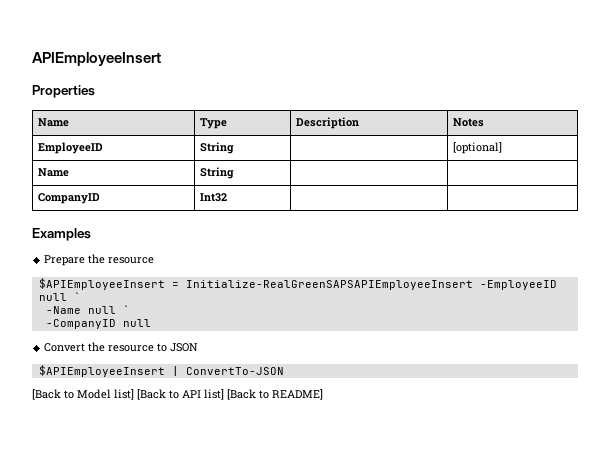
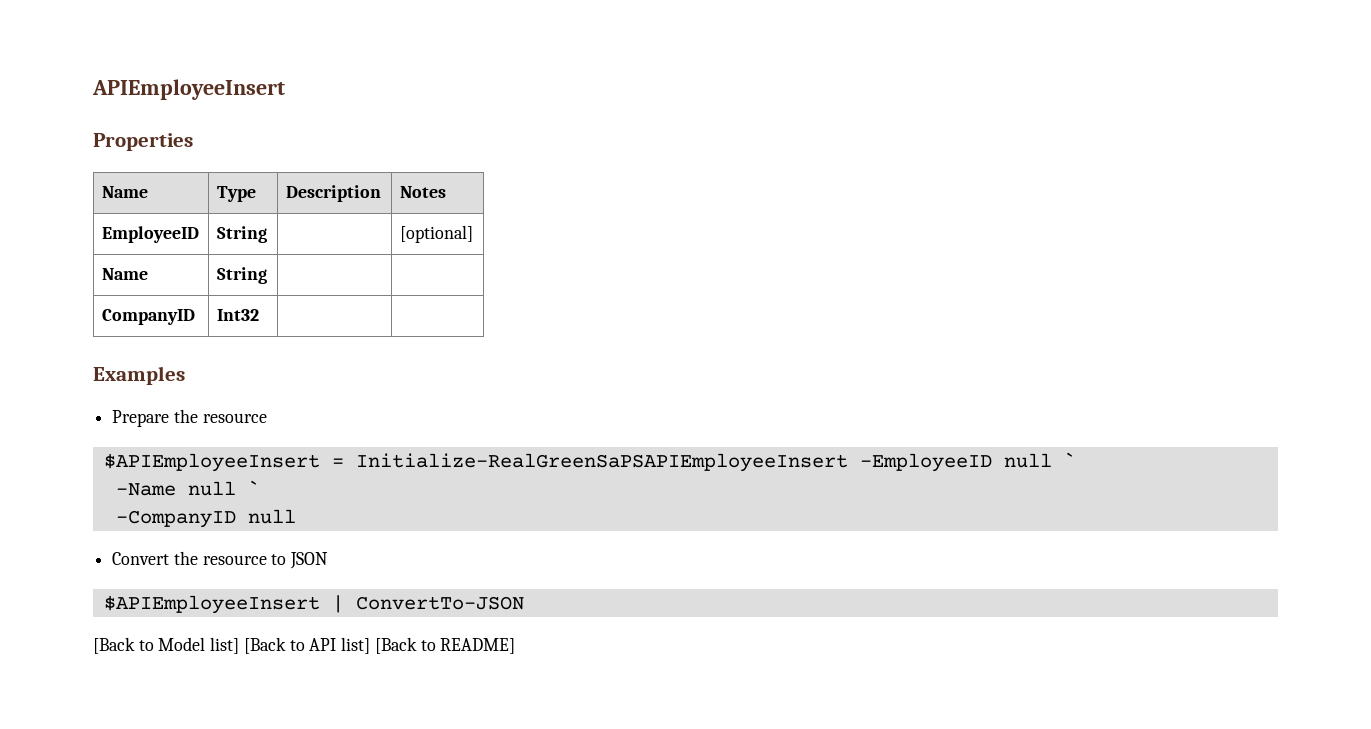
- $APIEmployeeInsert = Initialize-RealGreenSAPSAPIEmployeeInsert -EmployeeID null `
+ $APIEmployeeInsert = Initialize-RealGreenSaPSAPIEmployeeInsert -EmployeeID null `

